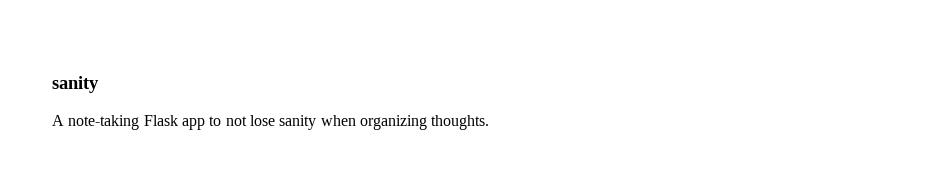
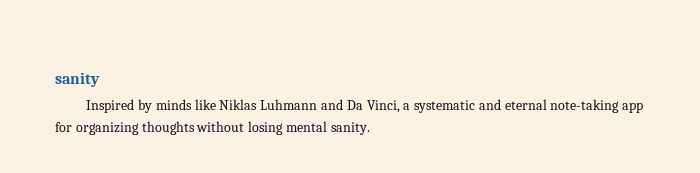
- A note-taking Flask app to not lose sanity when organizing thoughts.
+ Inspired by minds like Niklas Luhmann and Da Vinci, a systematic and eternal note-taking app for organizing thoughts without losing mental sanity.

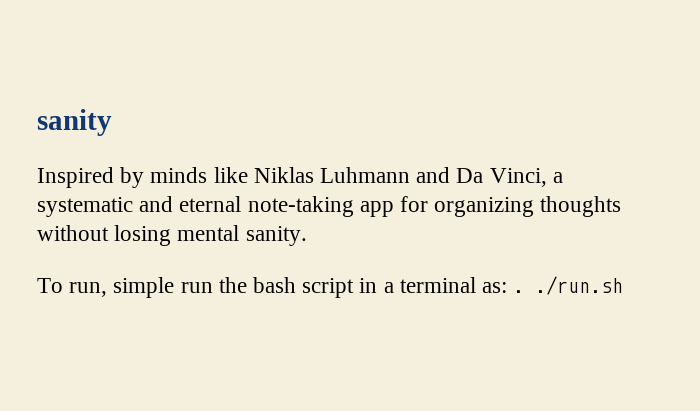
+ To run, simple run the bash script in a terminal as: . ./run.sh

